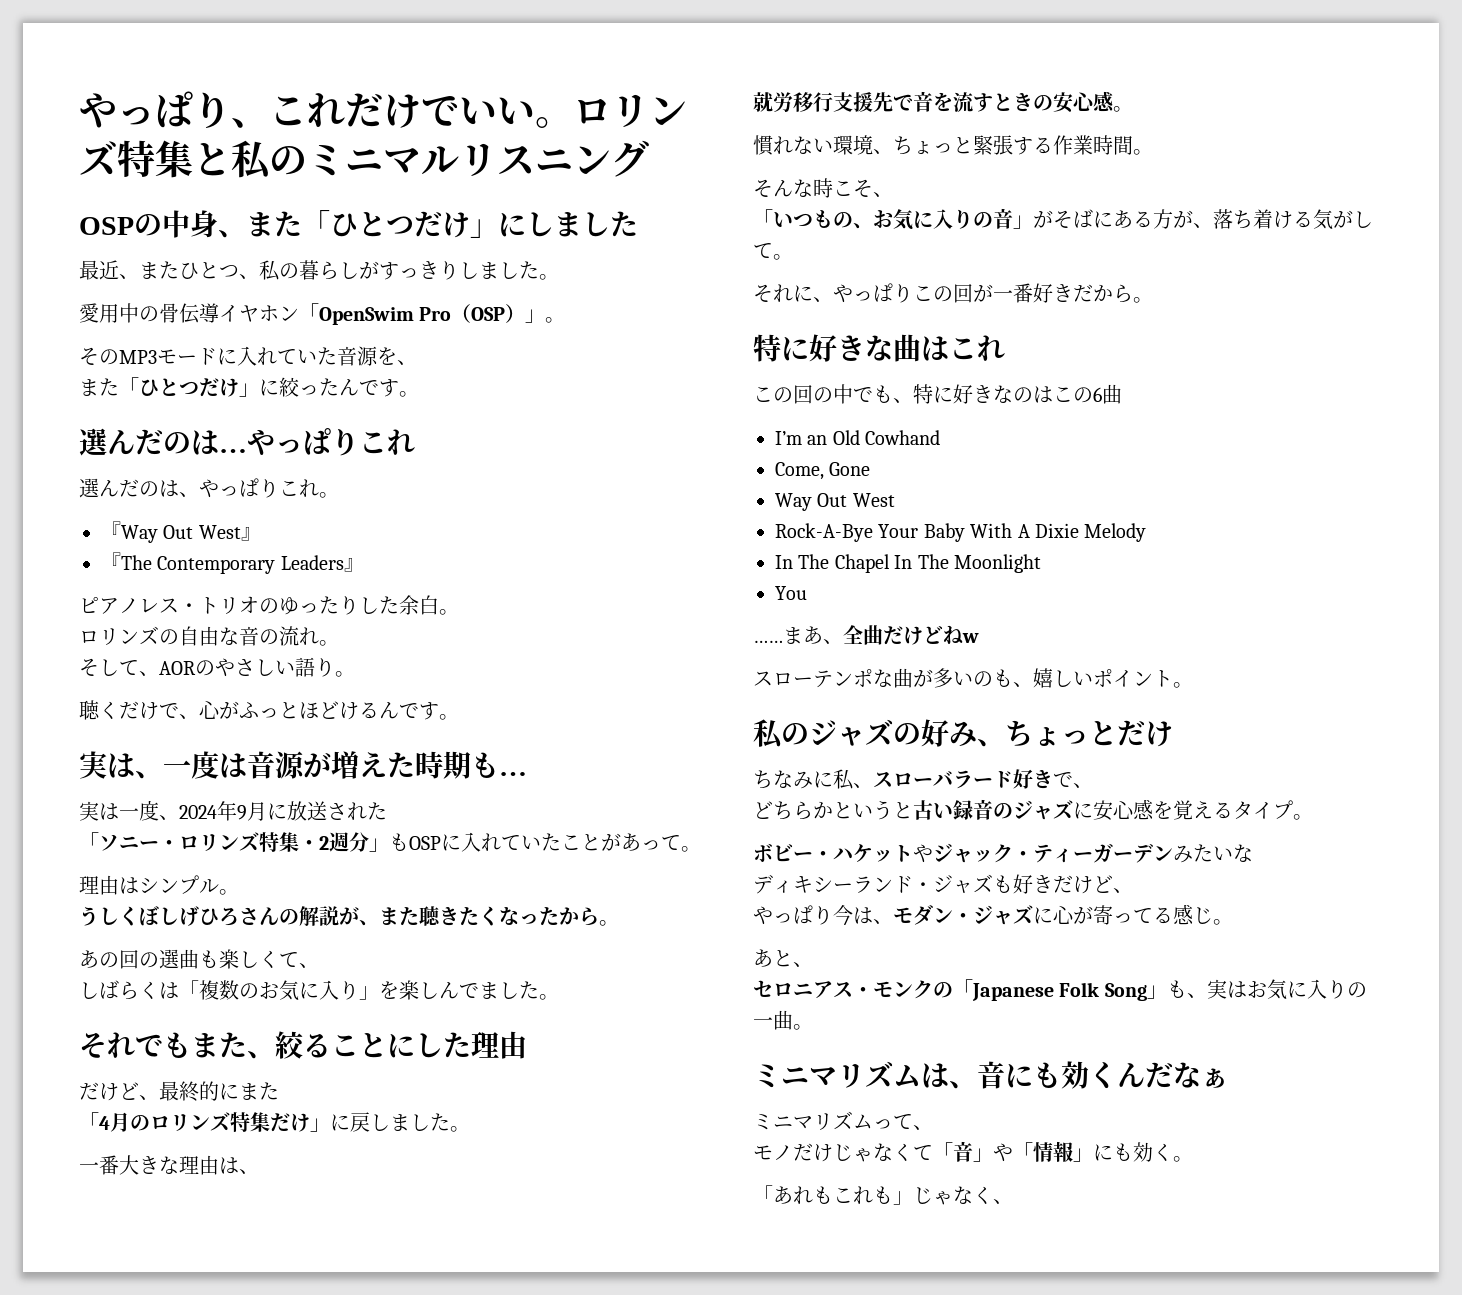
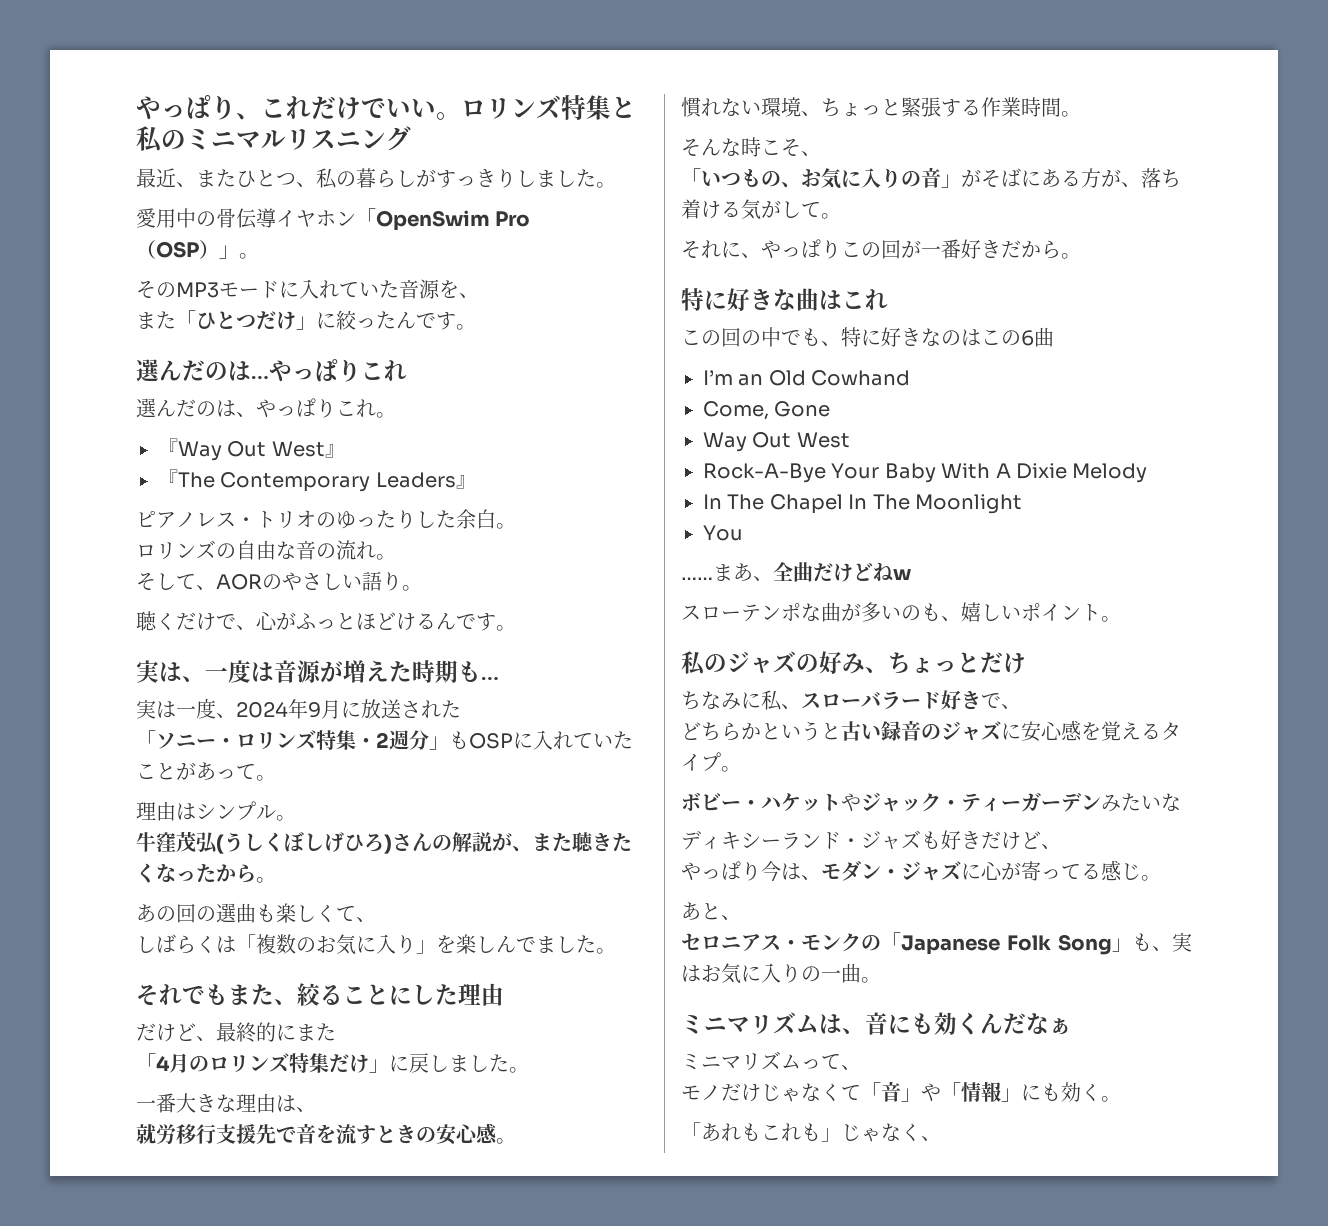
- OSPの中身、また「ひとつだけ」にしました
- うしくぼしげひろさんの解説が、また聴きたくなったから。
+ 牛窪茂弘(うしくぼしげひろ)さんの解説が、また聴きたくなったから。

